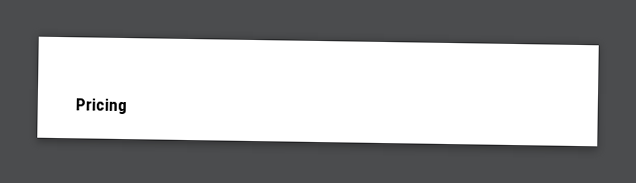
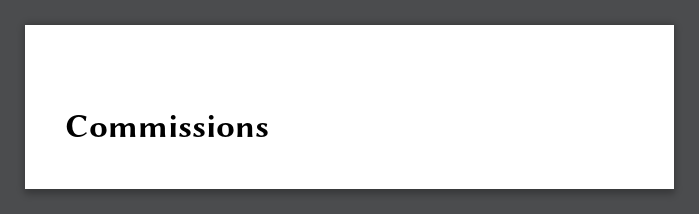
- Pricing
+ Commissions

